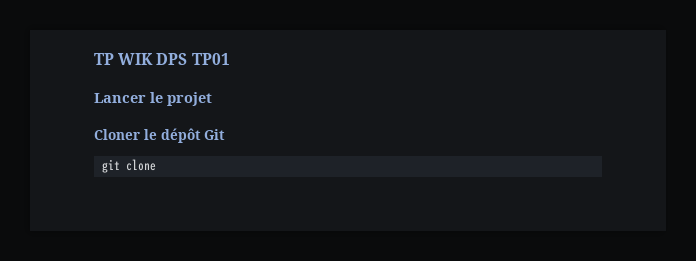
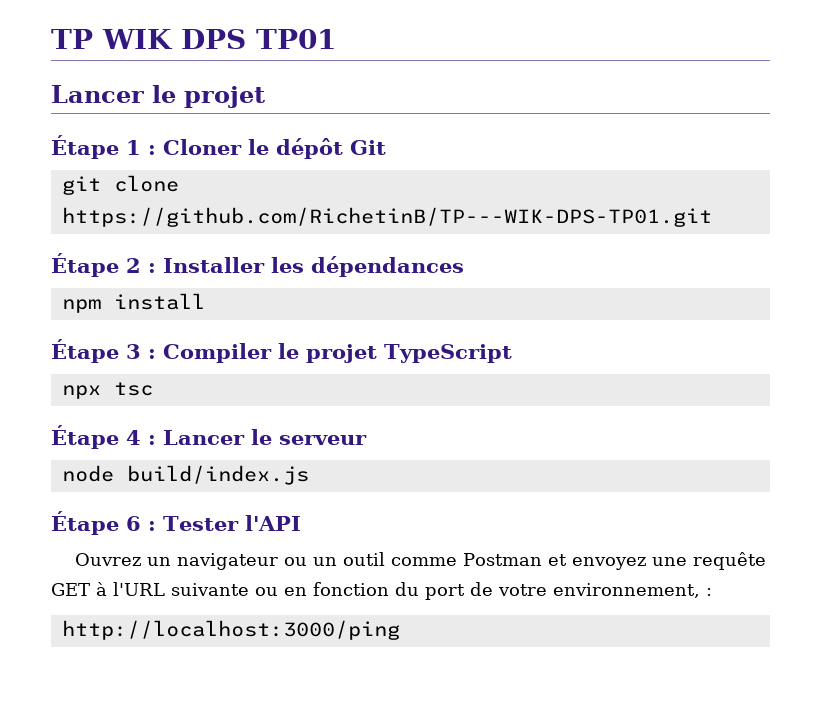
- Cloner le dépôt Git
+ Étape 1 : Cloner le dépôt Git
- git clone
+ git clone https://github.com/RichetinB/TP---WIK-DPS-TP01.git
+ Étape 2 : Installer les dépendances
+ npm install
+ Étape 3 : Compiler le projet TypeScript
+ npx tsc
+ Étape 4 : Lancer le serveur
+ node build/index.js
+ Étape 6 : Tester l'API
+ Ouvrez un navigateur ou un outil comme Postman et envoyez une requête GET à l'URL suivante ou en fonction du port de votre environnement, :
+ http://localhost:3000/ping

